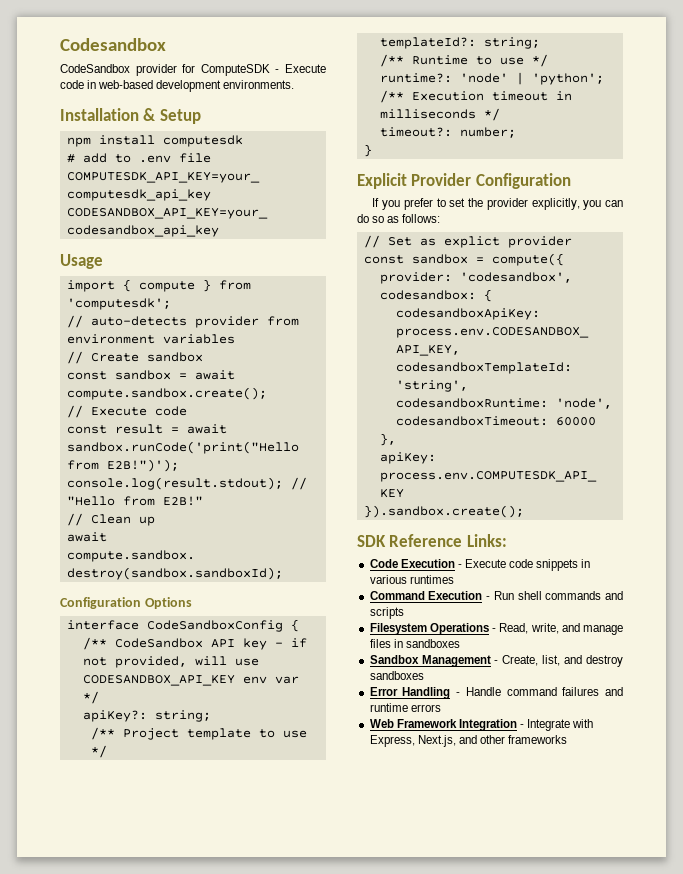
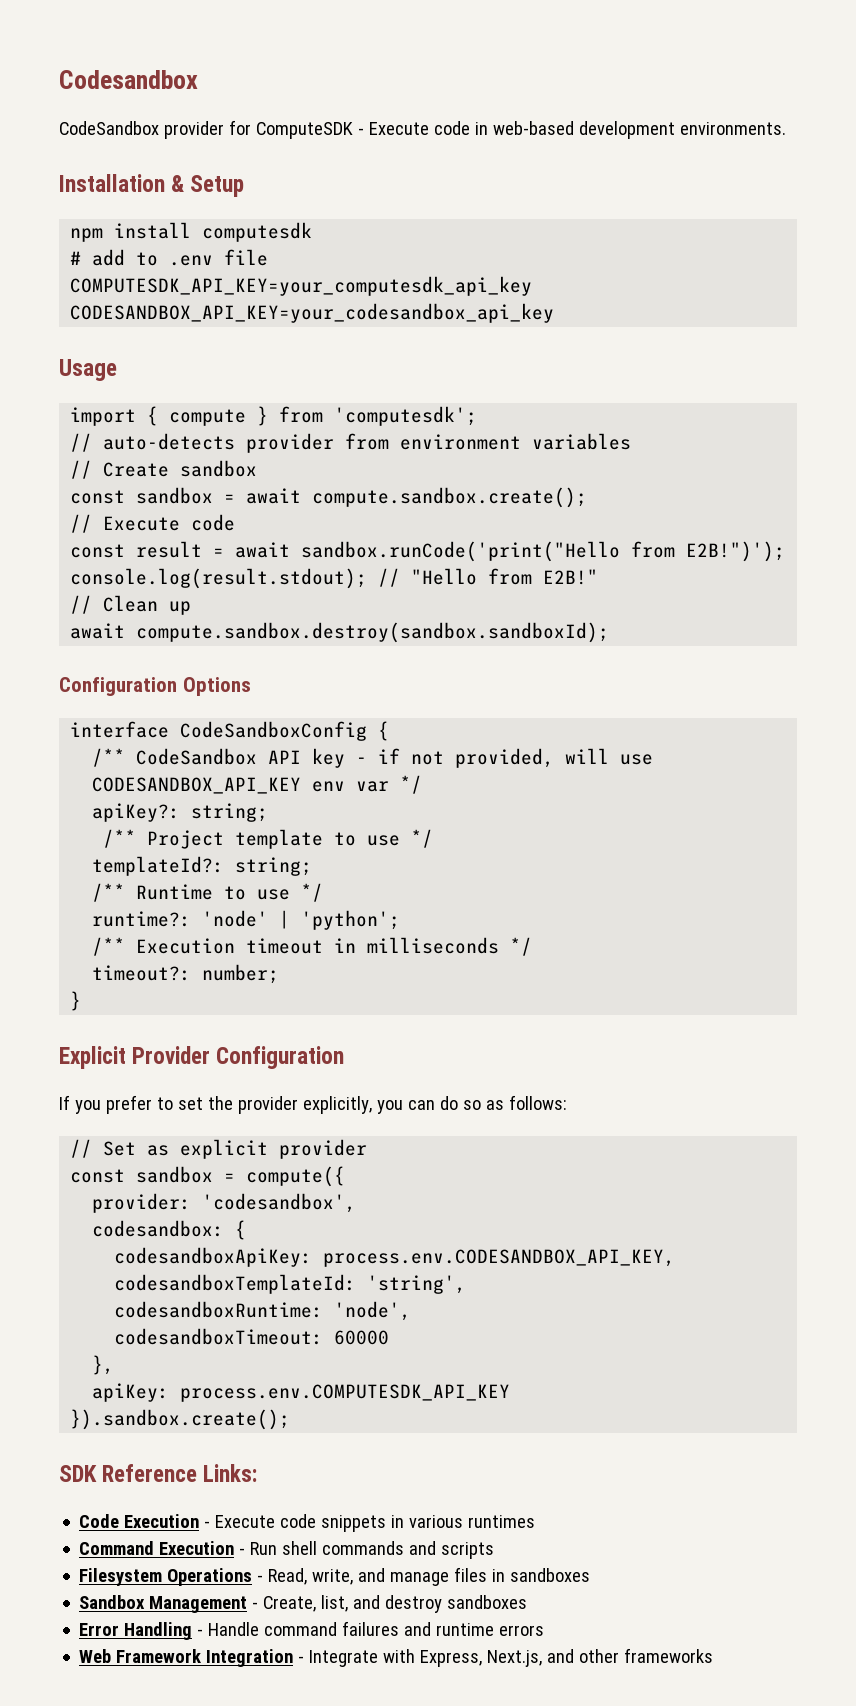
- // Set as explict provider
+ // Set as explicit provider

